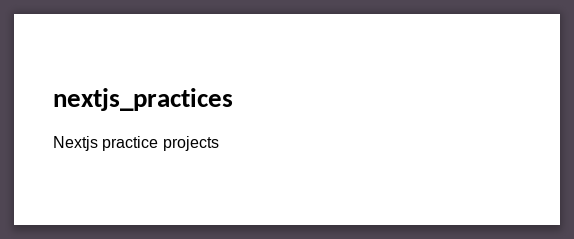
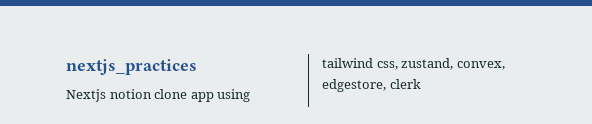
- Nextjs practice projects
+ Nextjs notion clone app using tailwind css, zustand, convex, edgestore, clerk

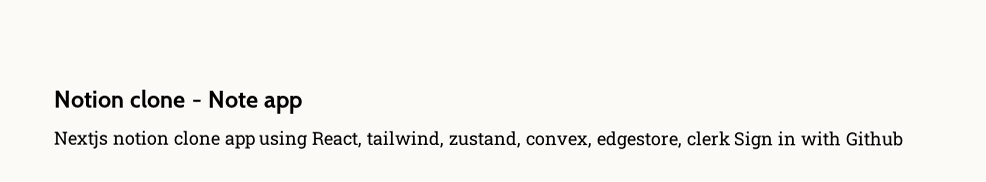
- nextjs_practices
+ Notion clone - Note app
- Nextjs notion clone app using tailwind css, zustand, convex, edgestore, clerk
+ Nextjs notion clone app using React, tailwind, zustand, convex, edgestore, clerk Sign in with Github

